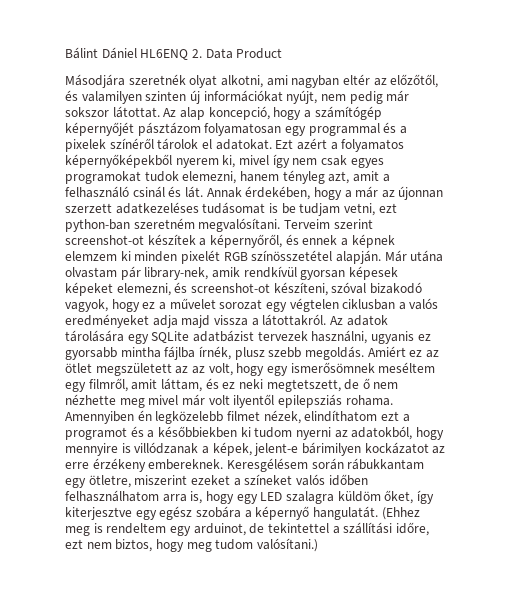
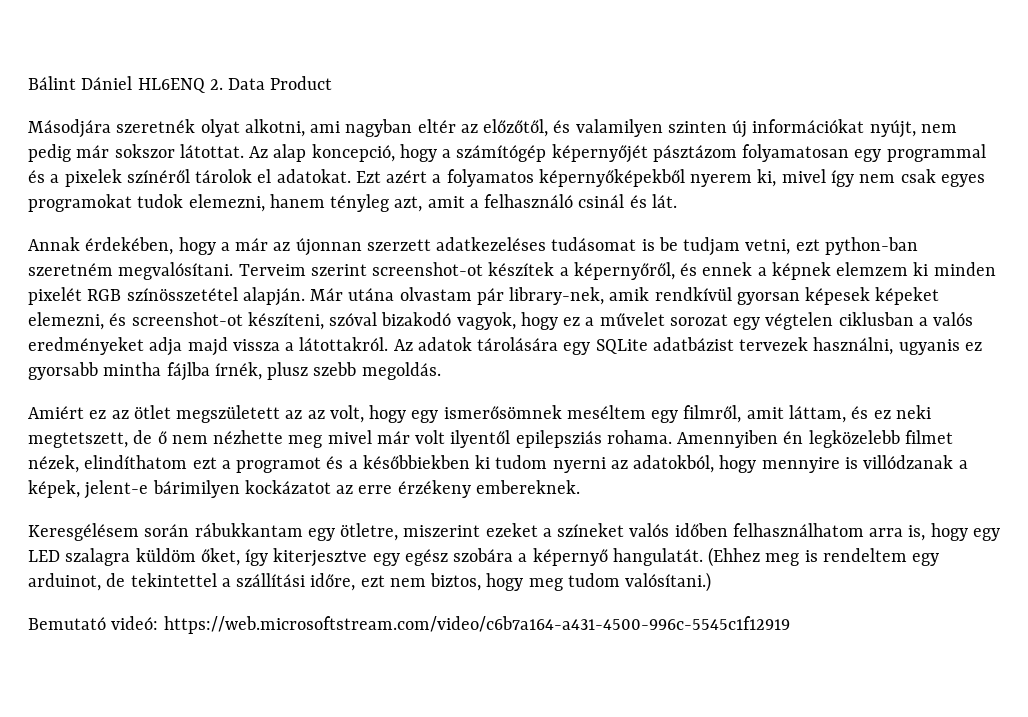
- Ezt azért a folyamatos képernyőképekből nyerem ki, mivel így nem csak egyes programokat tudok elemezni, hanem tényleg azt, amit a felhasználó csinál és lát. Annak érdekében, hogy a már az újonnan szerzett adatkezeléses tudásomat is be tudjam vetni, ezt python-ban szeretném megvalósítani.
+ Ezt azért a folyamatos képernyőképekből nyerem ki, mivel így nem csak egyes programokat tudok elemezni, hanem tényleg azt, amit a felhasználó csinál és lát.
+ Annak érdekében, hogy a már az újonnan szerzett adatkezeléses tudásomat is be tudjam vetni, ezt python-ban szeretném megvalósítani.
- Az adatok tárolására egy SQLite adatbázist tervezek használni, ugyanis ez gyorsabb mintha fájlba írnék, plusz szebb megoldás. Amiért ez az ötlet megszületett az az volt, hogy egy ismerősömnek meséltem egy filmről, amit láttam, és ez neki megtetszett, de ő nem nézhette meg mivel már volt ilyentől epilepsziás rohama.
+ Az adatok tárolására egy SQLite adatbázist tervezek használni, ugyanis ez gyorsabb mintha fájlba írnék, plusz szebb megoldás.
+ Amiért ez az ötlet megszületett az az volt, hogy egy ismerősömnek meséltem egy filmről, amit láttam, és ez neki megtetszett, de ő nem nézhette meg mivel már volt ilyentől epilepsziás rohama.
- Amennyiben én legközelebb filmet nézek, elindíthatom ezt a programot és a későbbiekben ki tudom nyerni az adatokból, hogy mennyire is villódzanak a képek, jelent-e bárimilyen kockázatot az erre érzékeny embereknek. Keresgélésem során rábukkantam egy ötletre, miszerint ezeket a színeket valós időben felhasználhatom arra is, hogy egy LED szalagra küldöm őket, így kiterjesztve egy egész szobára a képernyő hangulatát.
+ Amennyiben én legközelebb filmet nézek, elindíthatom ezt a programot és a későbbiekben ki tudom nyerni az adatokból, hogy mennyire is villódzanak a képek, jelent-e bárimilyen kockázatot az erre érzékeny embereknek.
+ Keresgélésem során rábukkantam egy ötletre, miszerint ezeket a színeket valós időben felhasználhatom arra is, hogy egy LED szalagra küldöm őket, így kiterjesztve egy egész szobára a képernyő hangulatát.
+ Bemutató videó: https://web.microsoftstream.com/video/c6b7a164-a431-4500-996c-5545c1f12919

